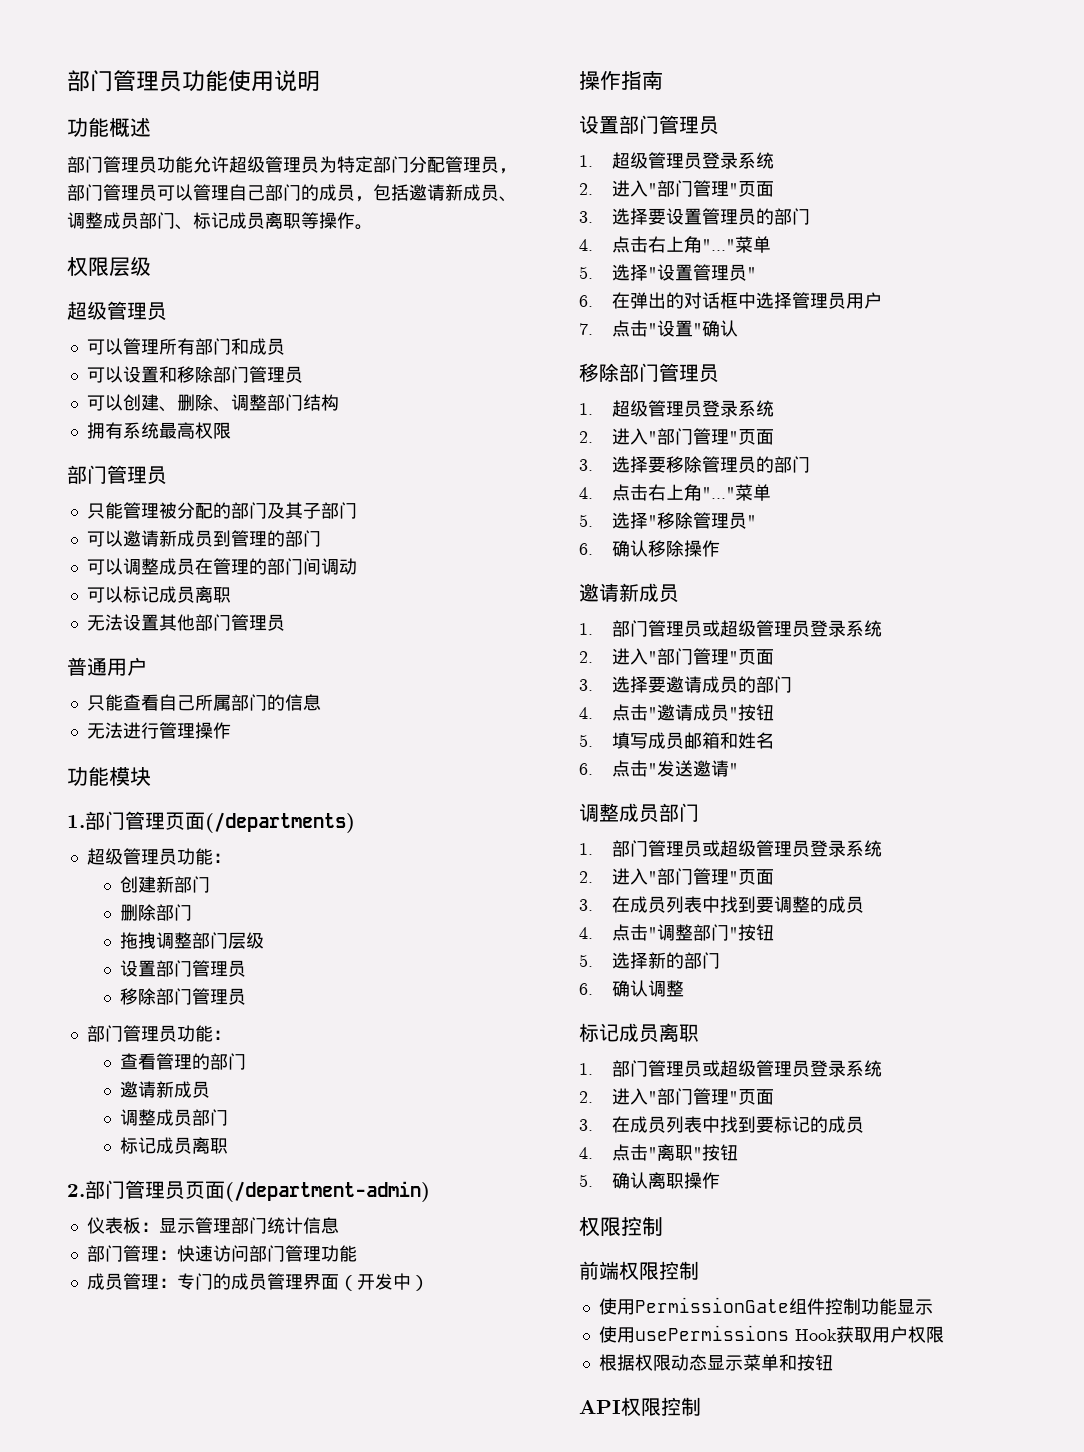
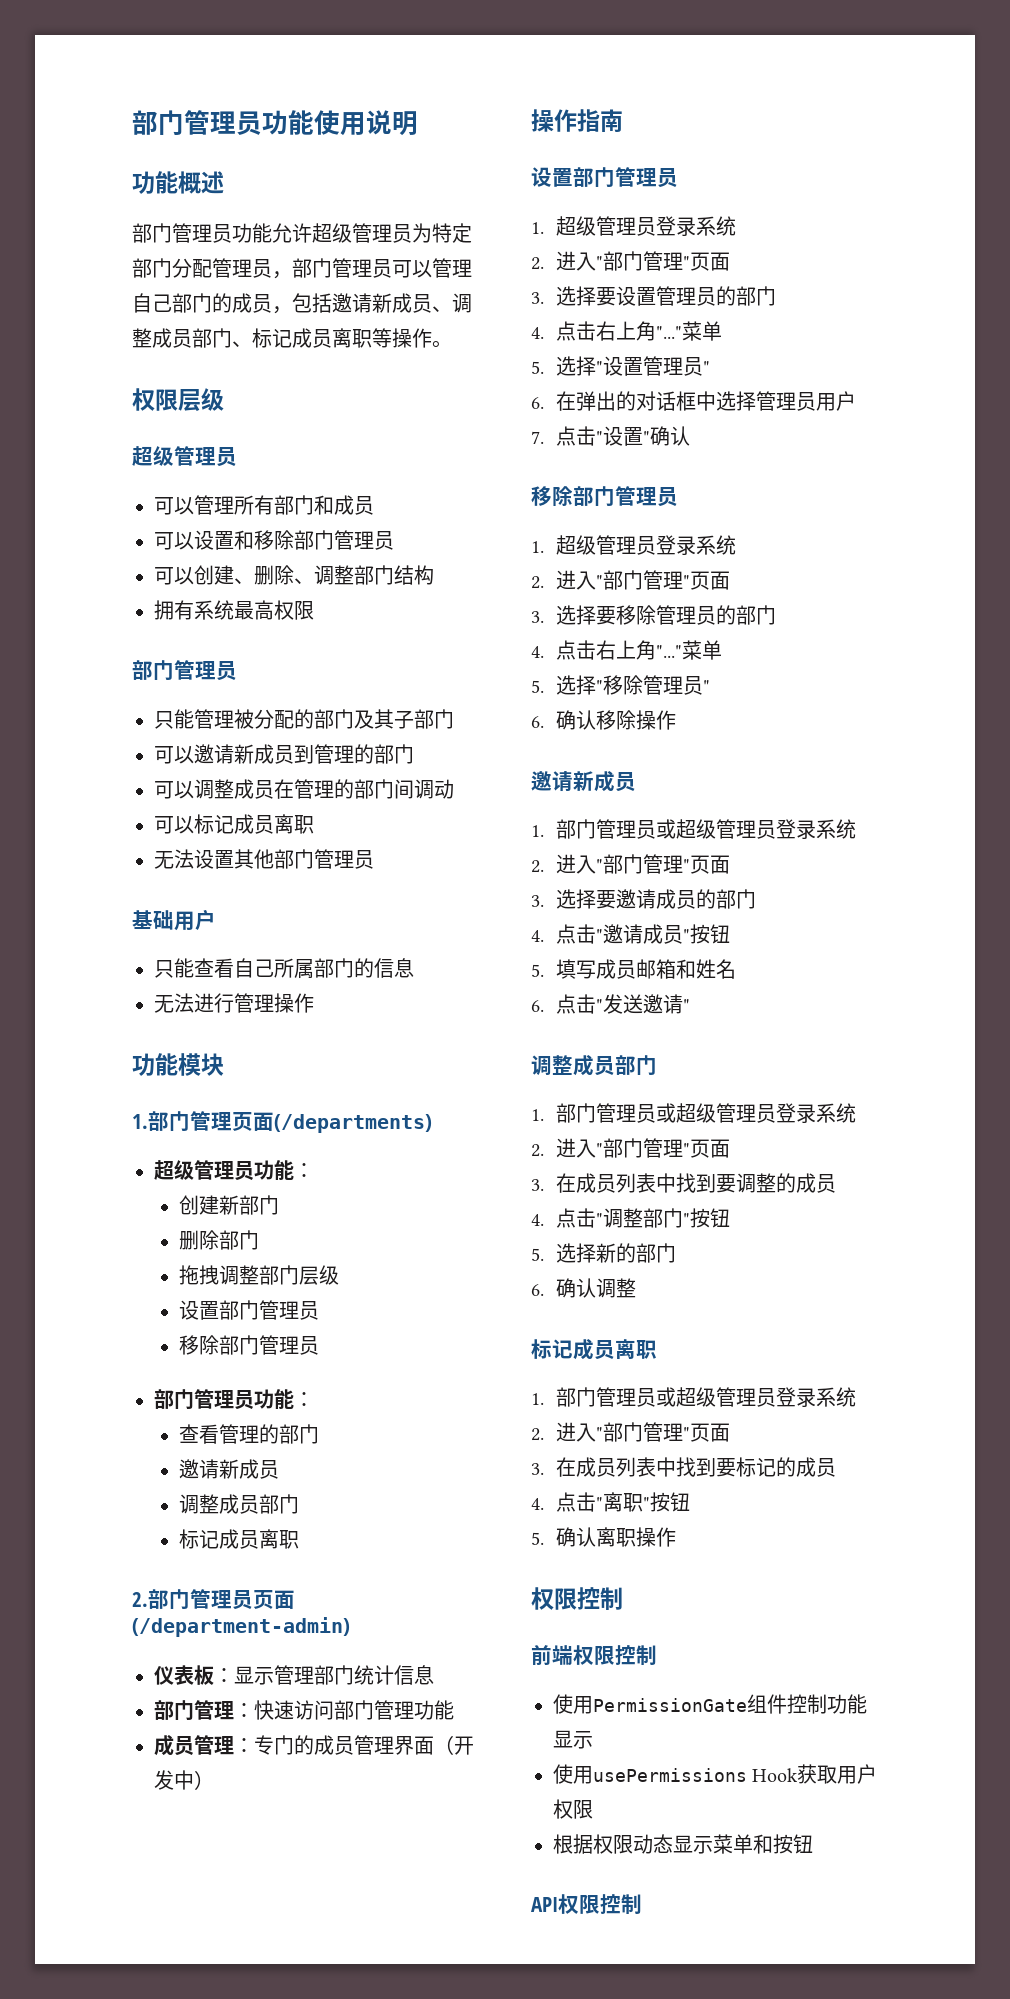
- 普通用户
+ 基础用户

